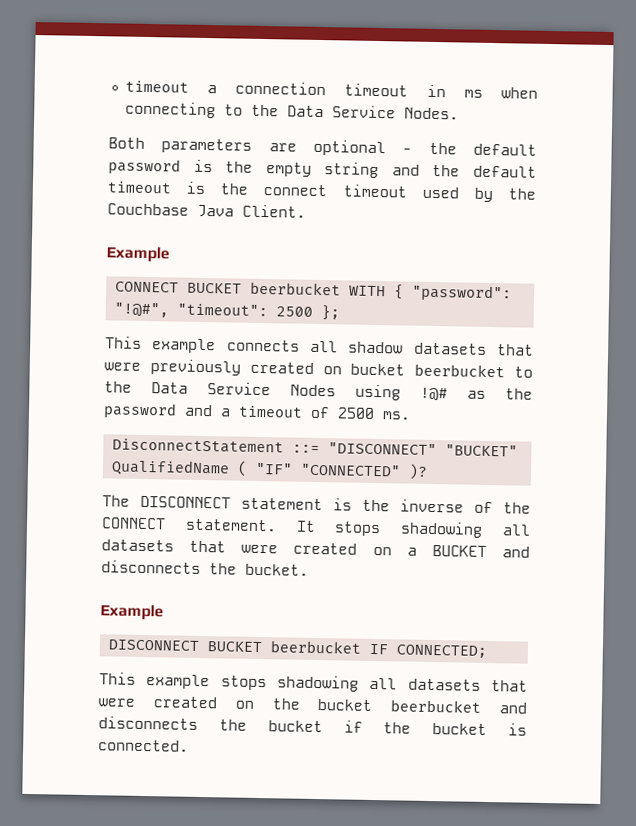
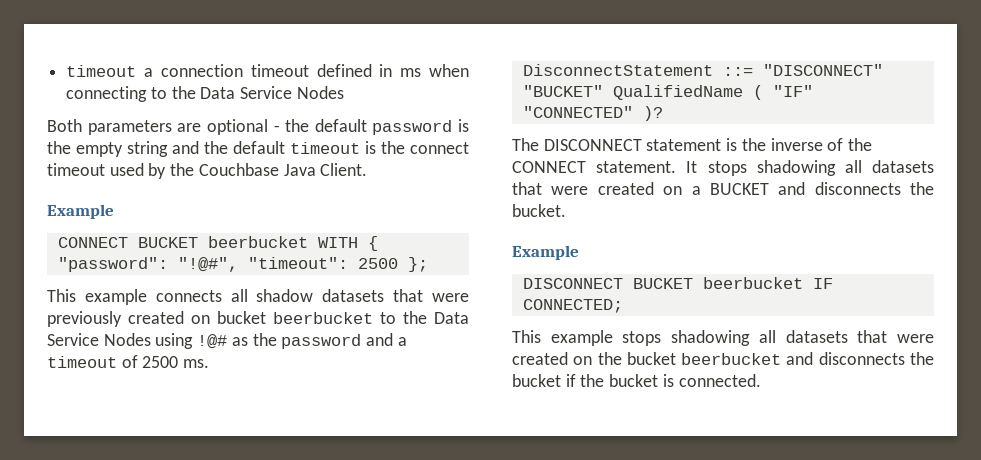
- timeout a connection timeout in ms when connecting to the Data Service Nodes.
+ timeout a connection timeout defined in ms when connecting to the Data Service Nodes

